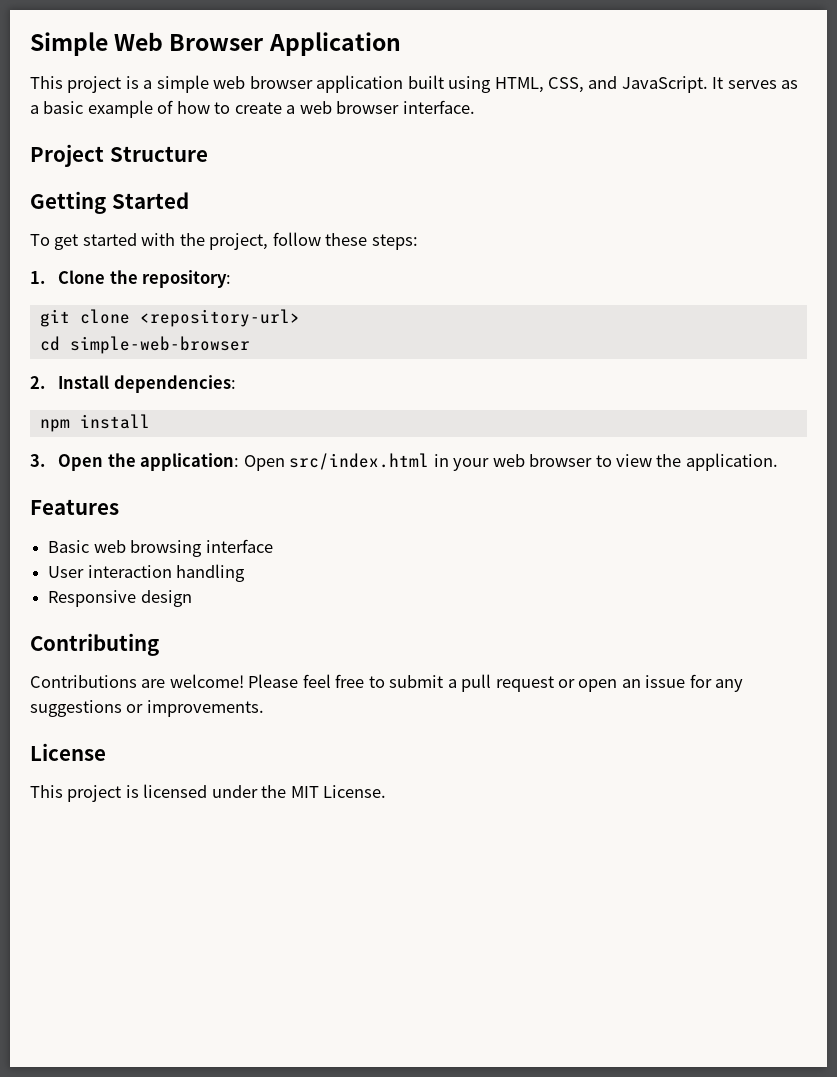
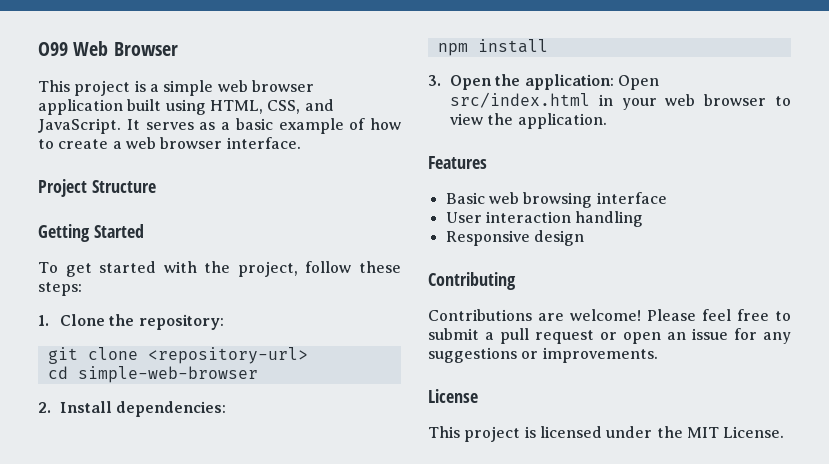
- Simple Web Browser Application
+ O99 Web Browser

